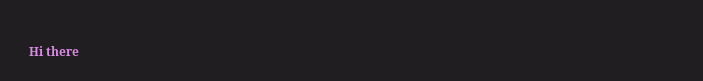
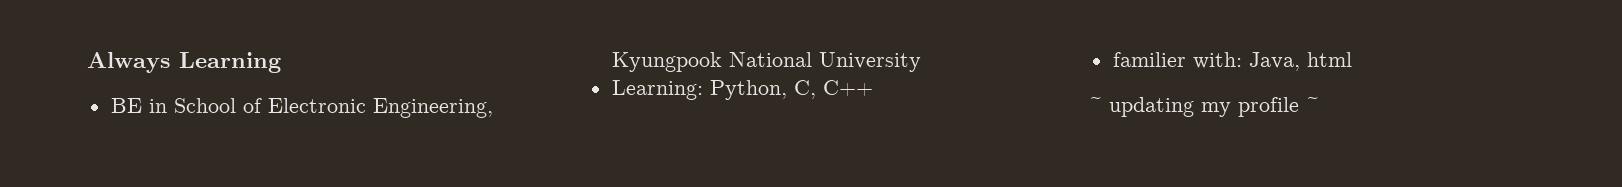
- Hi there
+ Always Learning
+ BE in School of Electronic Engineering, Kyungpook National University
+ Learning: Python, C, C++
+ familier with: Java, html
+ ~ updating my profile ~

